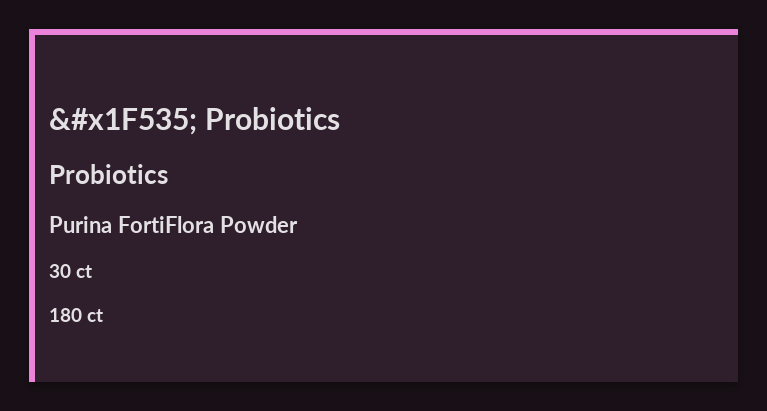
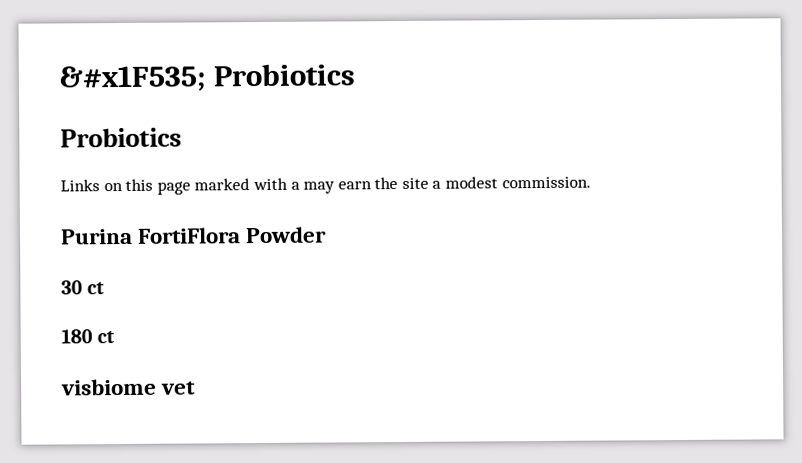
+ Links on this page marked with a may earn the site a modest commission.
+ visbiome vet

